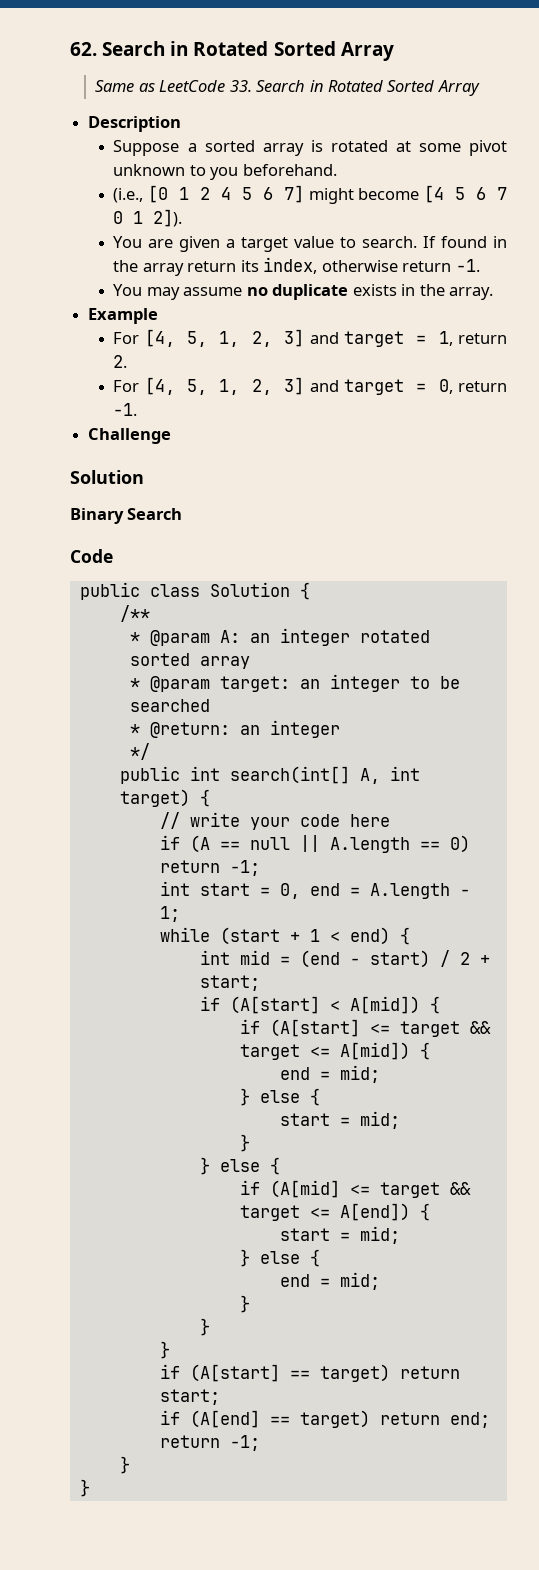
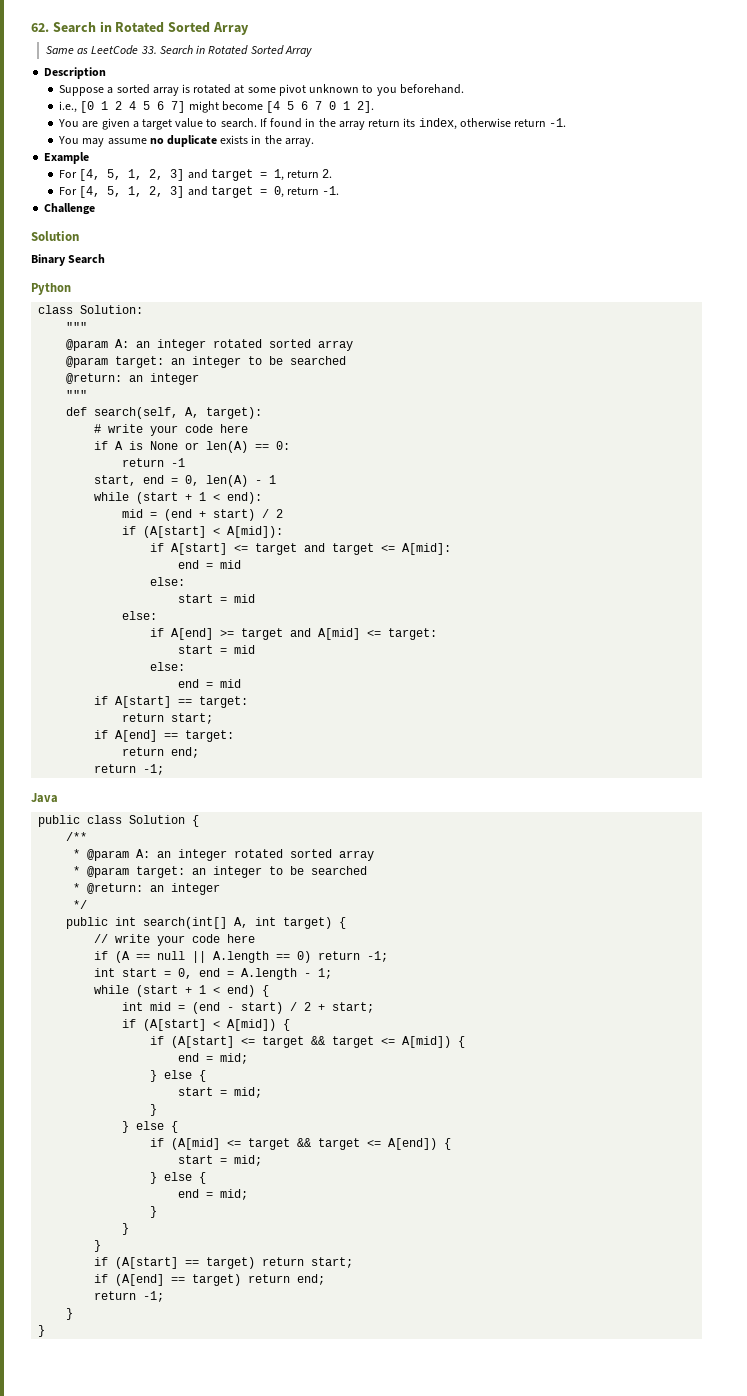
- (i.e., [0 1 2 4 5 6 7] might become [4 5 6 7 0 1 2]).
+ i.e., [0 1 2 4 5 6 7] might become [4 5 6 7 0 1 2].
- Code
+ Python
+ class Solution:
+ """
+ @param A: an integer rotated sorted array
+ @param target: an integer to be searched
+ @return: an integer
+ """
+ def search(self, A, target):
+ # write your code here
+ if A is None or len(A) == 0:
+ return -1
+ start, end = 0, len(A) - 1
+ while (start + 1 < end):
+ mid = (end + start) / 2
+ if (A[start] < A[mid]):
+ if A[start] <= target and target <= A[mid]:
+ end = mid
+ else:
+ start = mid
+ else:
+ if A[end] >= target and A[mid] <= target:
+ start = mid
+ else:
+ end = mid
+ if A[start] == target:
+ return start;
+ if A[end] == target:
+ return end;
+ return -1;
+ Java

